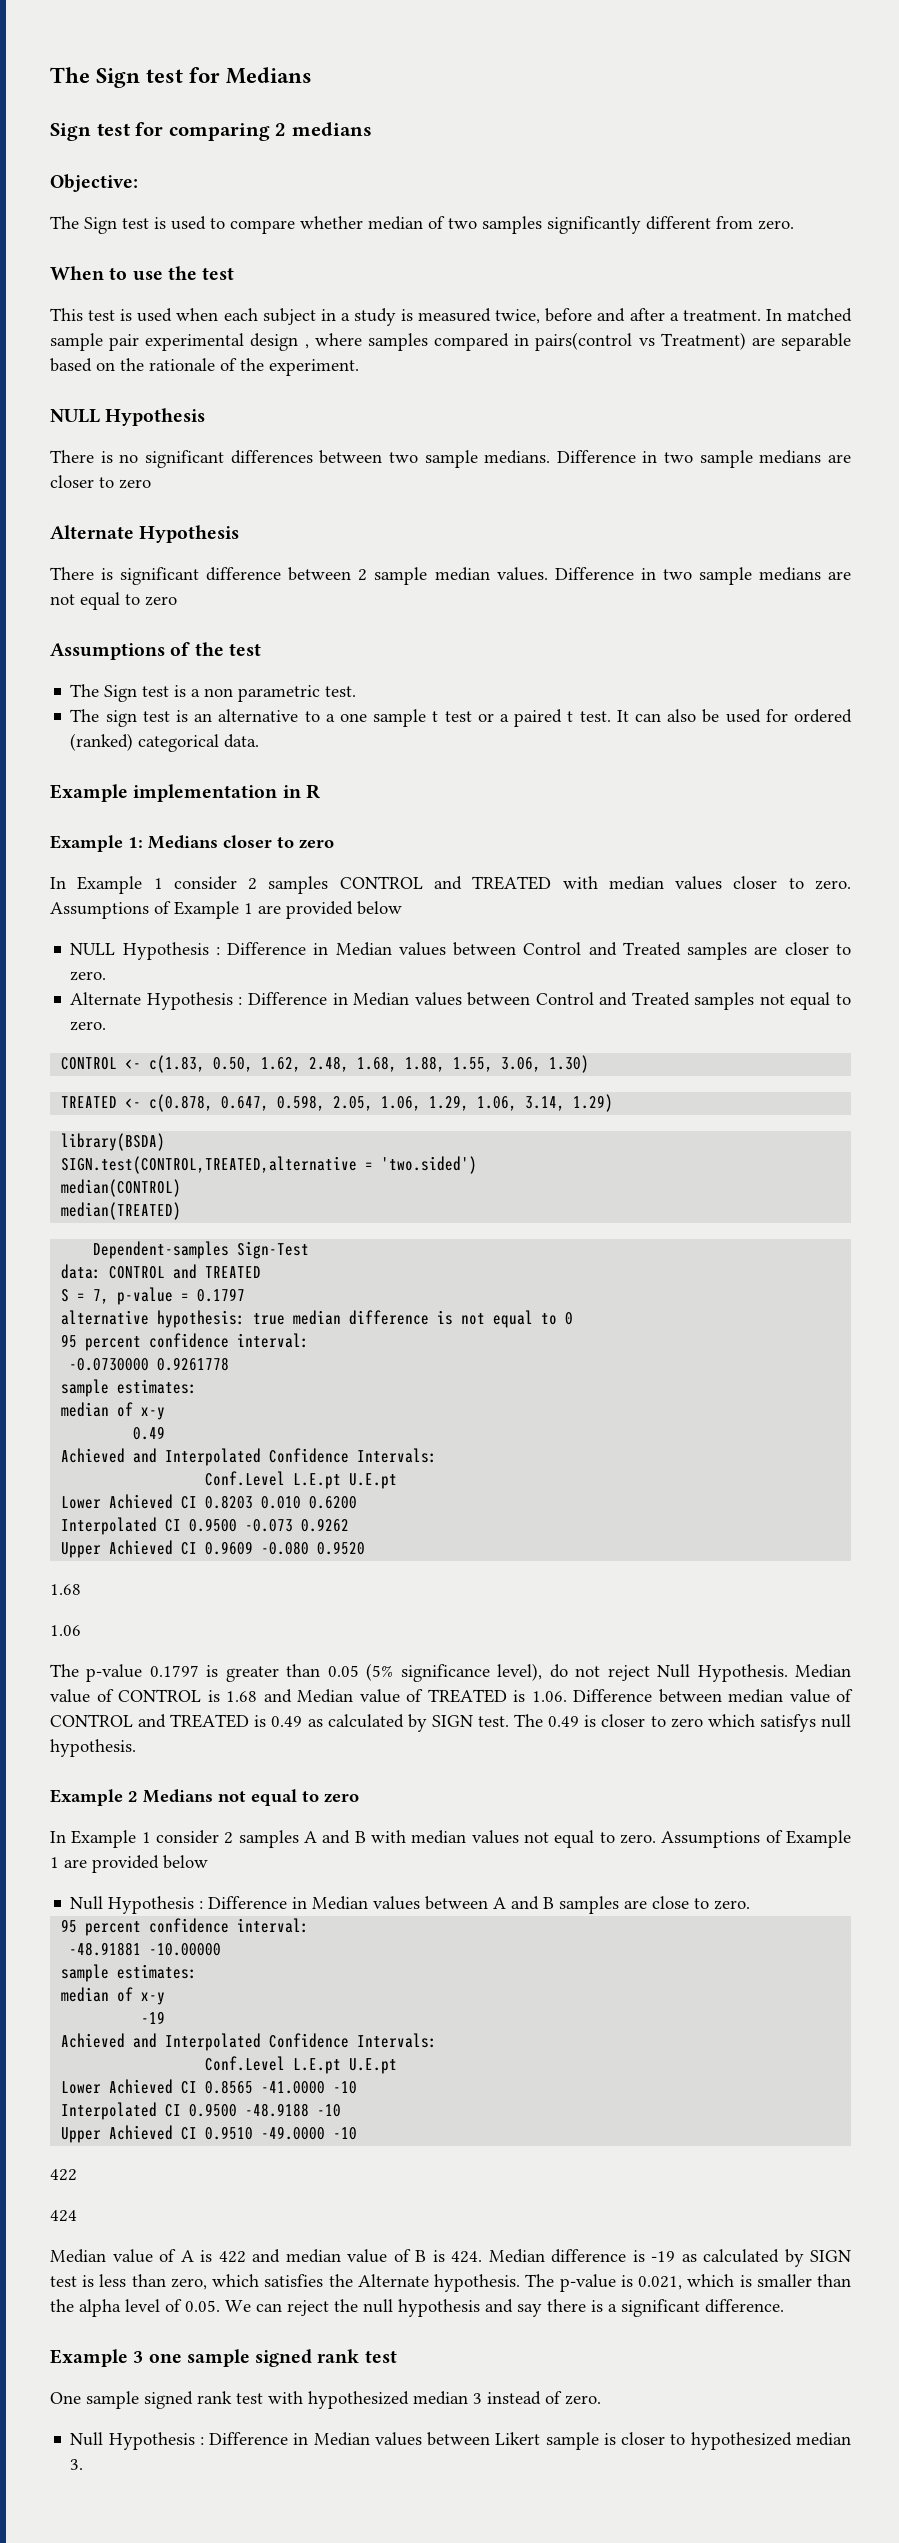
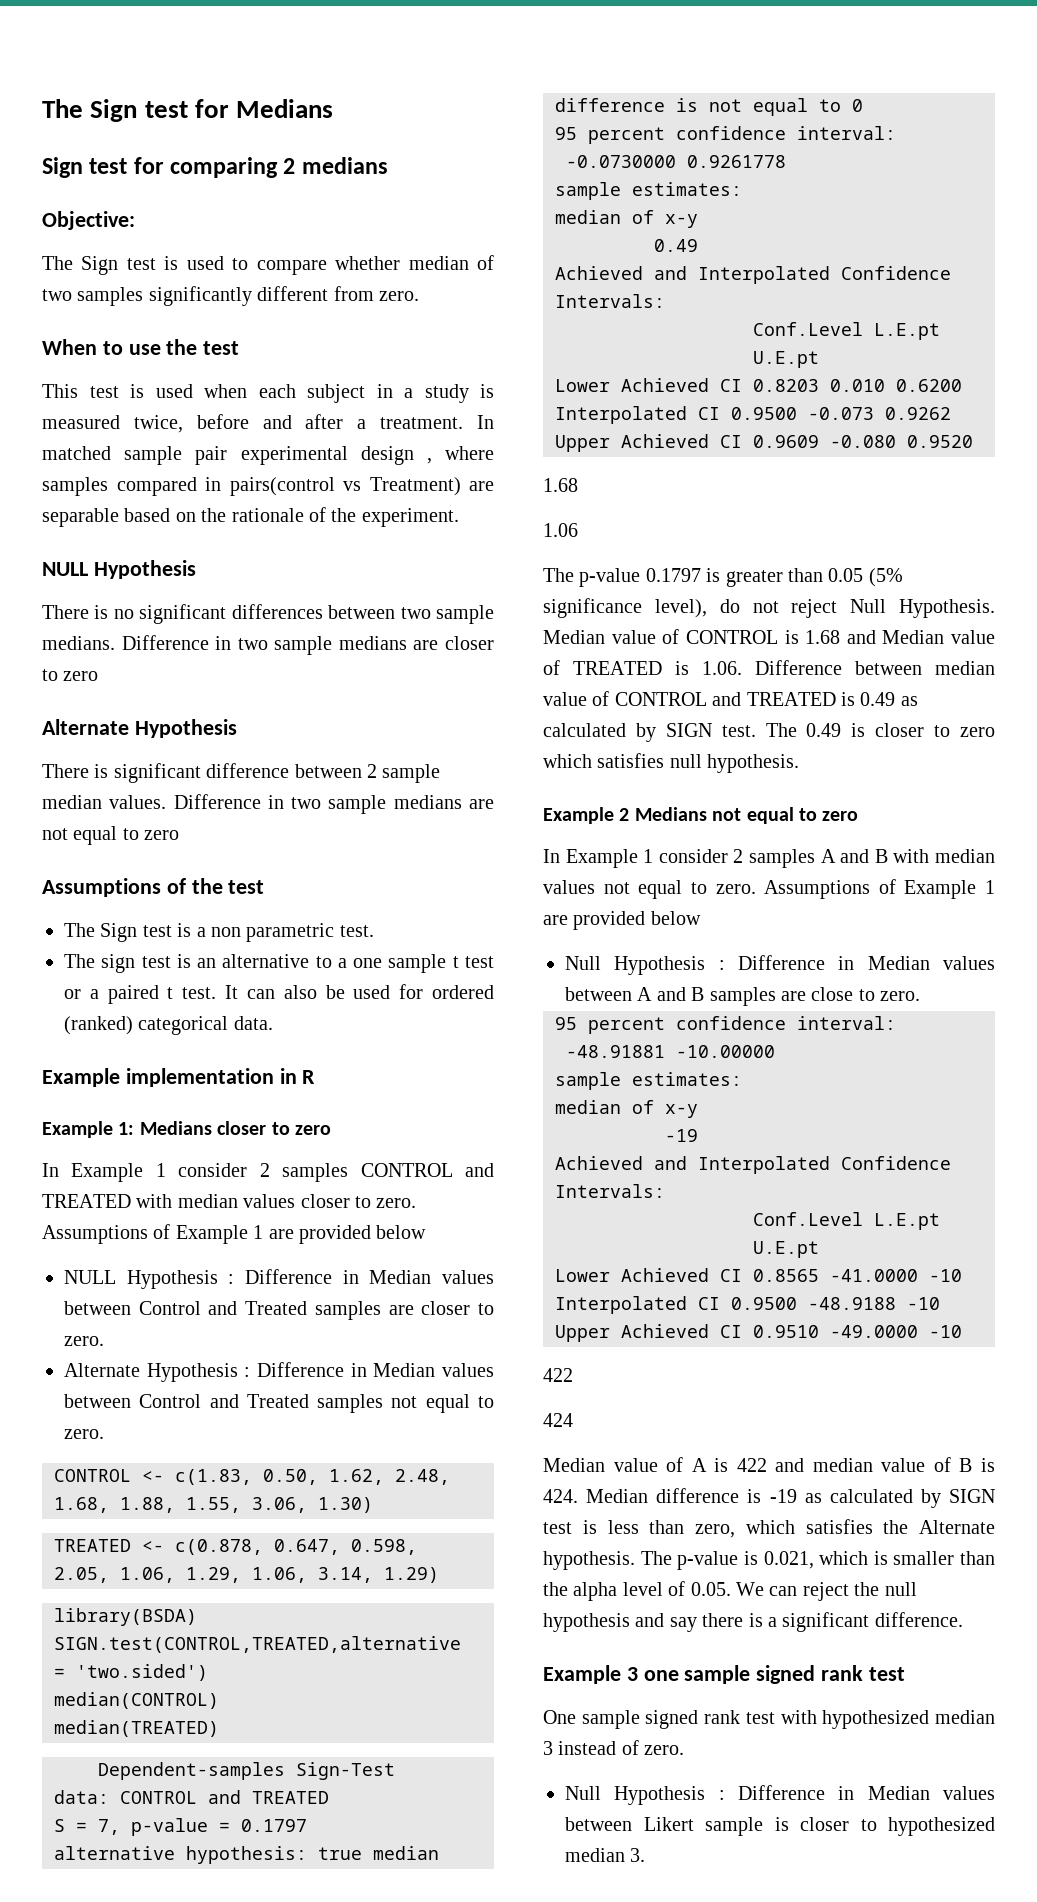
- The 0.49 is closer to zero which satisfys null hypothesis.
+ The 0.49 is closer to zero which satisfies null hypothesis.

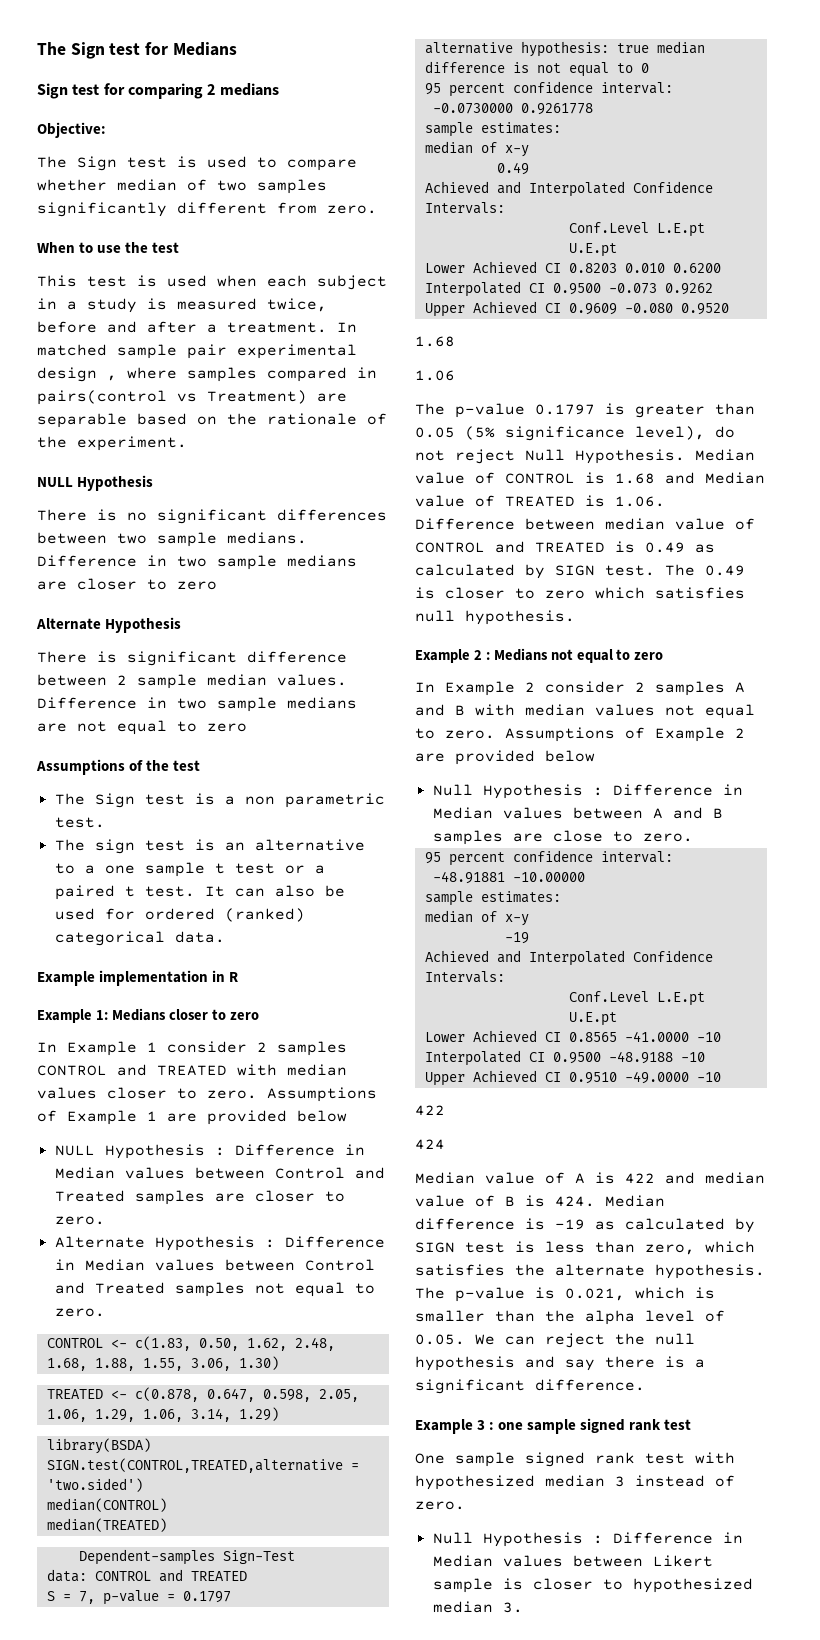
- Example 2 Medians not equal to zero
+ Example 2 : Medians not equal to zero
- In Example 1 consider 2 samples A and B with median values not equal to zero. Assumptions of Example 1 are provided below
+ In Example 2 consider 2 samples A and B with median values not equal to zero. Assumptions of Example 2 are provided below
- Median value of A is 422 and median value of B is 424. Median difference is -19 as calculated by SIGN test is less than zero, which satisfies the Alternate hypothesis.
+ Median value of A is 422 and median value of B is 424. Median difference is -19 as calculated by SIGN test is less than zero, which satisfies the alternate hypothesis.
- Example 3 one sample signed rank test
+ Example 3 : one sample signed rank test

